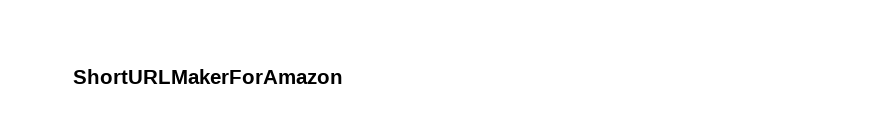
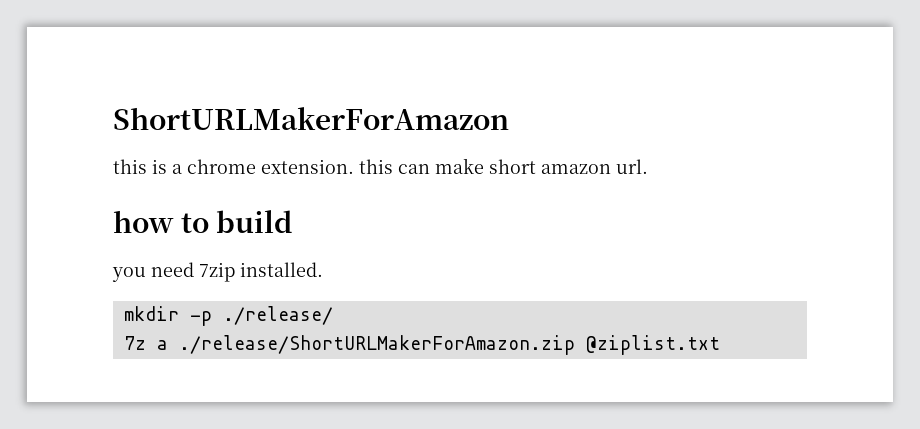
+ this is a chrome extension. this can make short amazon url.
+ how to build
+ you need 7zip installed.
+ mkdir -p ./release/
+ 7z a ./release/ShortURLMakerForAmazon.zip @ziplist.txt

